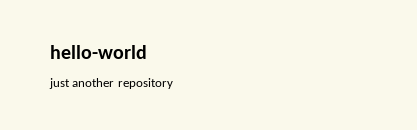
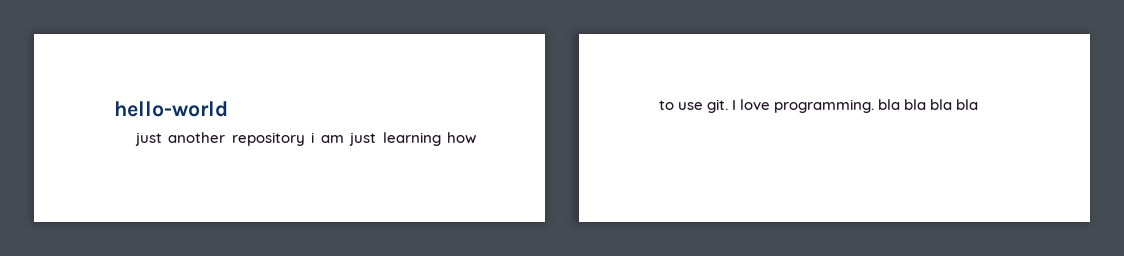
- just another repository
+ just another repository i am just learning how to use git. I love programming. bla bla bla bla

